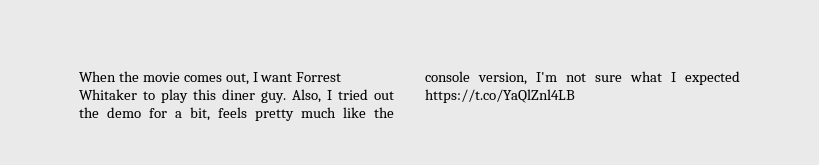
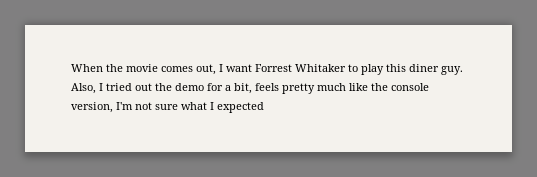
- Also, I tried out the demo for a bit, feels pretty much like the console version, I'm not sure what I expected https://t.co/YaQlZnl4LB
+ Also, I tried out the demo for a bit, feels pretty much like the console version, I'm not sure what I expected

